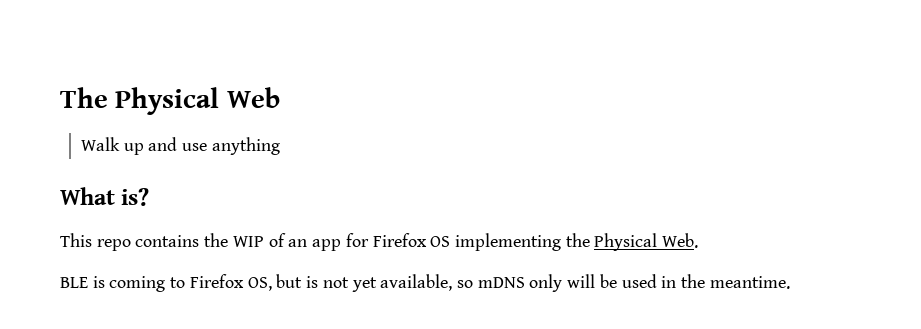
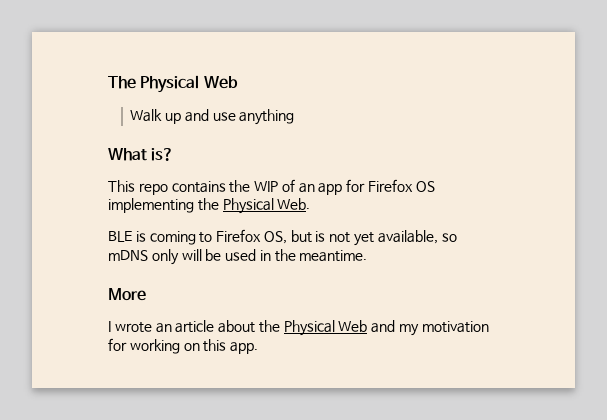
+ More
+ I wrote an article about the Physical Web and my motivation for working on this app.

